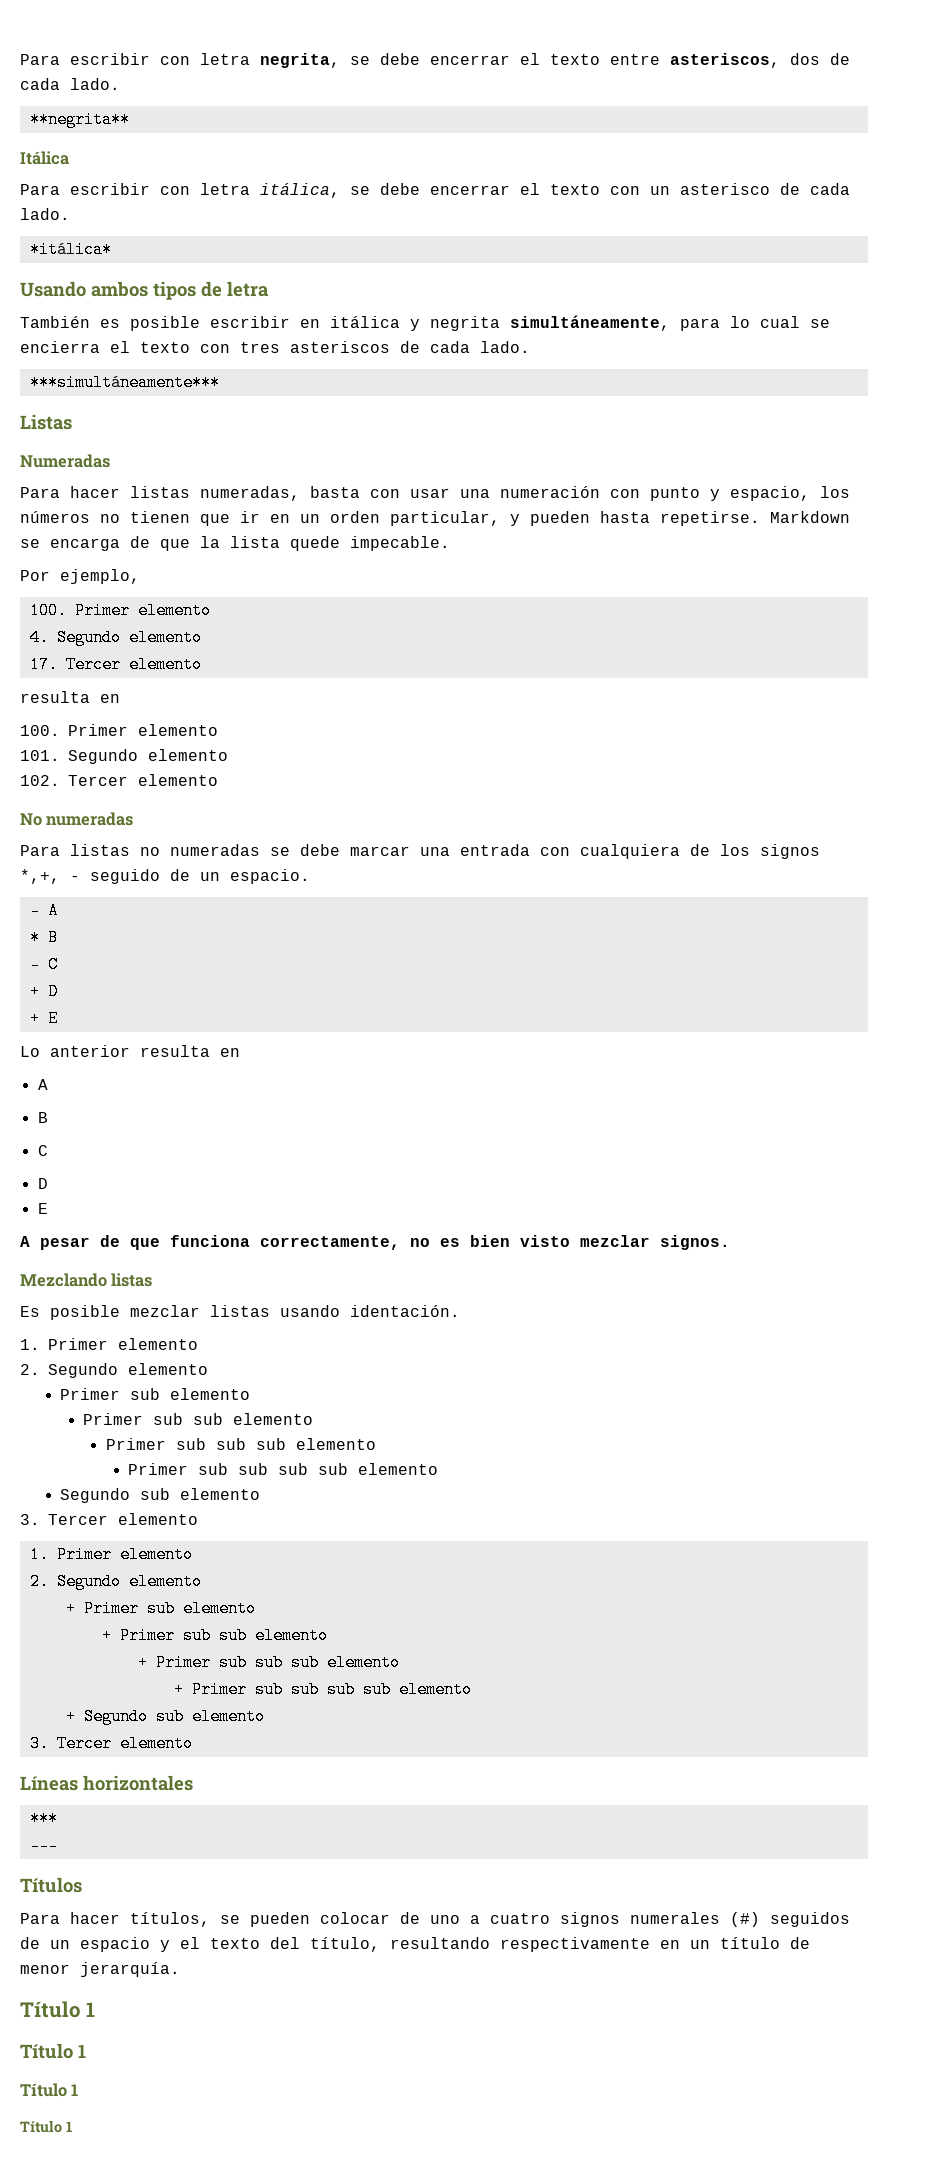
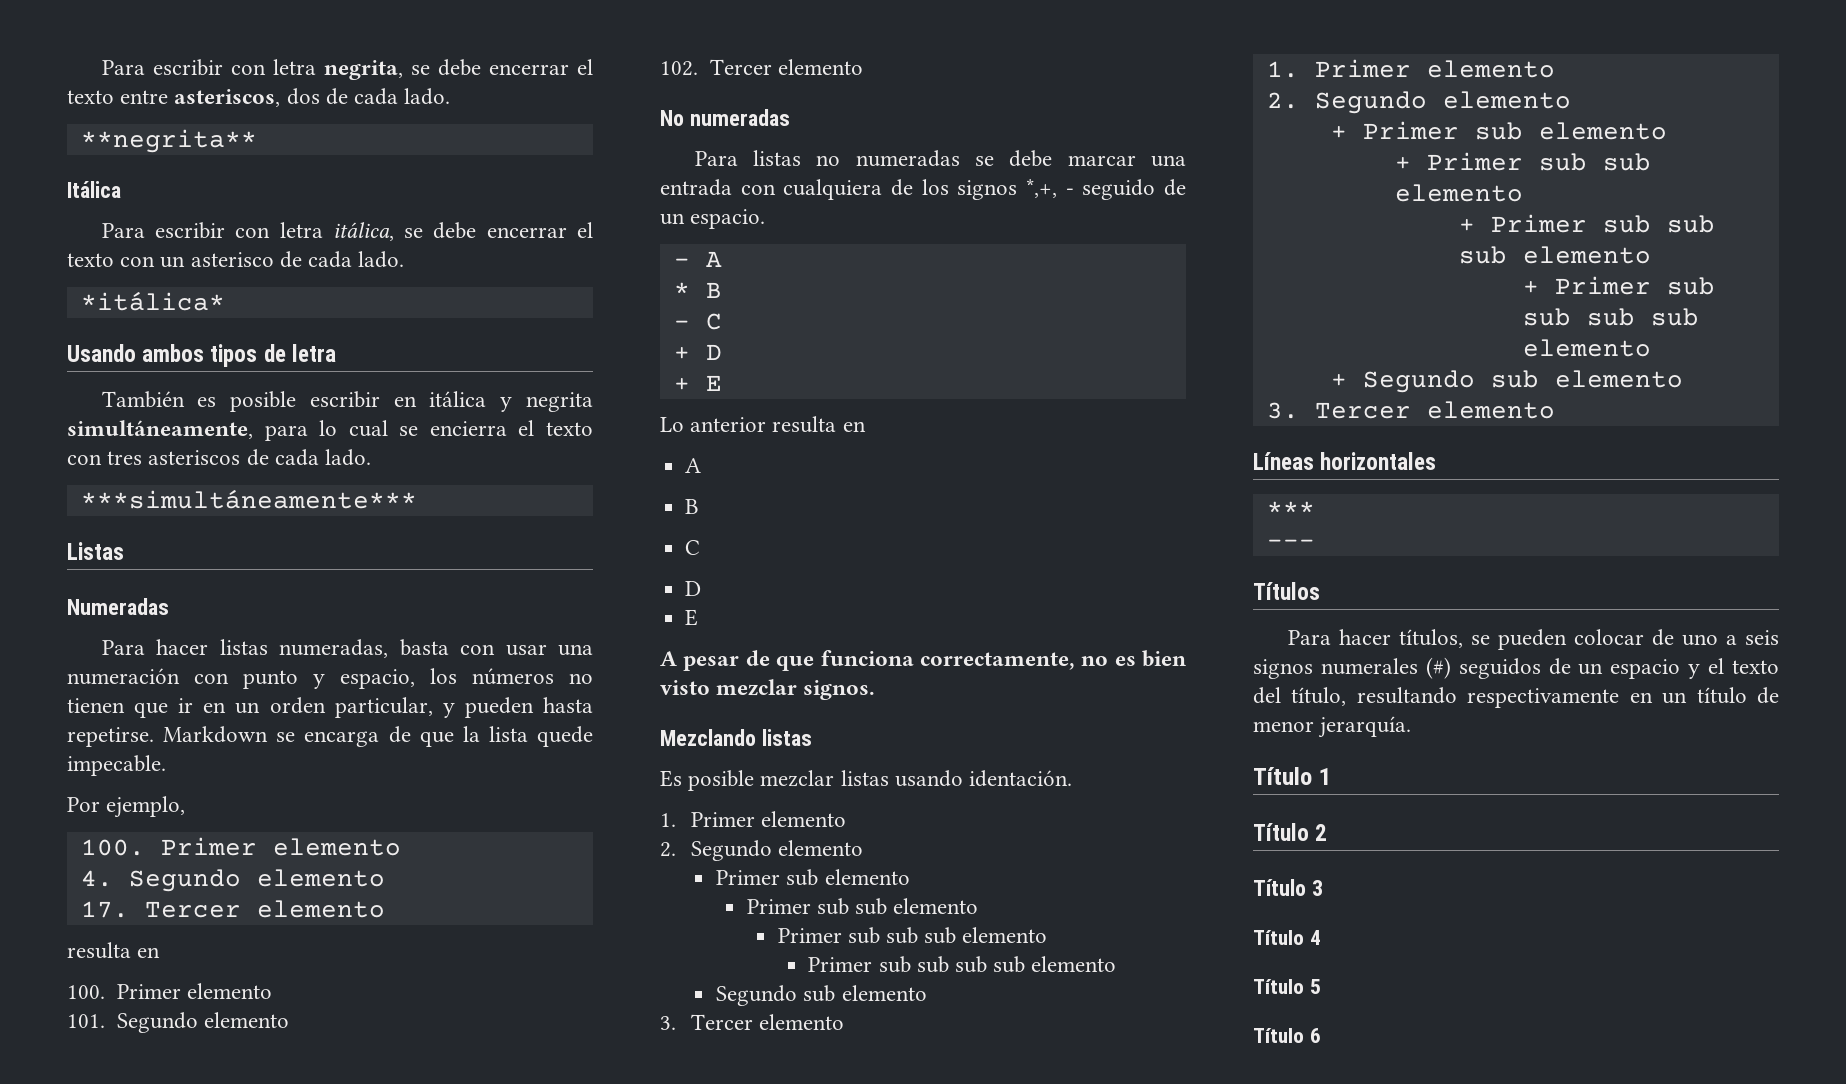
- Para hacer títulos, se pueden colocar de uno a cuatro signos numerales (#) seguidos de un espacio y el texto del título, resultando respectivamente en un título de menor jerarquía.
+ Para hacer títulos, se pueden colocar de uno a seis signos numerales (#) seguidos de un espacio y el texto del título, resultando respectivamente en un título de menor jerarquía.
  Título 1
- Título 1
- Título 1
- Título 1
+ Título 2
+ Título 3
+ Título 4
+ Título 5
+ Título 6

